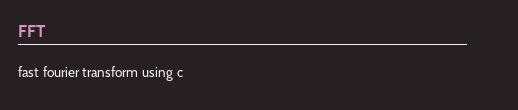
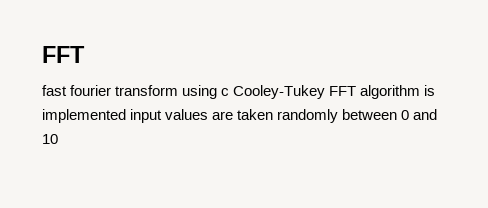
- fast fourier transform using c
+ fast fourier transform using c Cooley-Tukey FFT algorithm is implemented input values are taken randomly between 0 and 10

